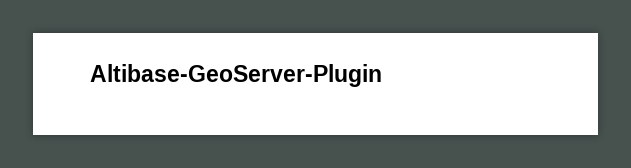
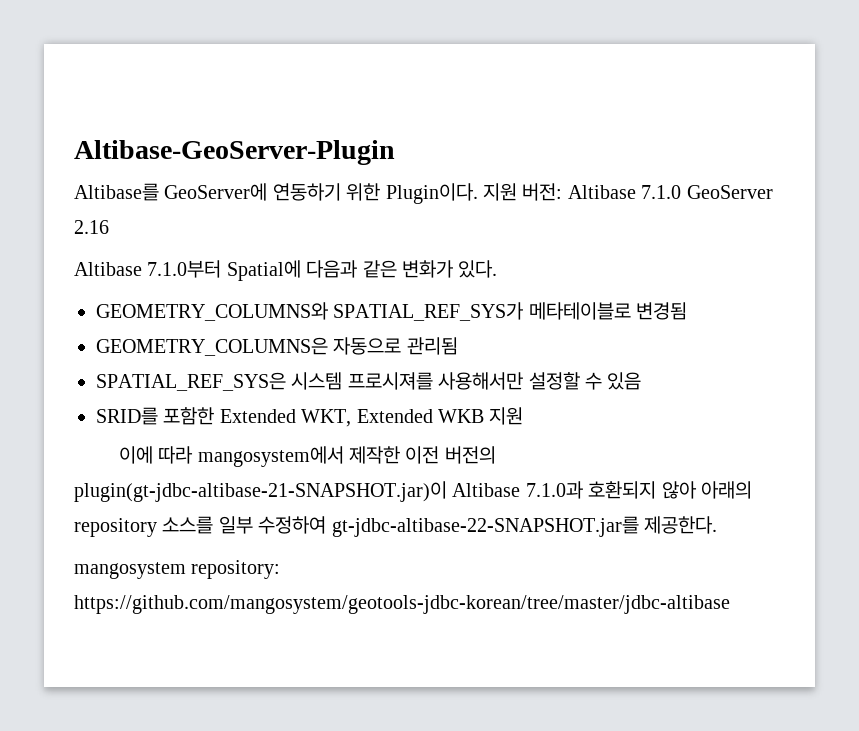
+ Altibase를 GeoServer에 연동하기 위한 Plugin이다. 지원 버전: Altibase 7.1.0 GeoServer 2.16
+ Altibase 7.1.0부터 Spatial에 다음과 같은 변화가 있다.
+ GEOMETRY_COLUMNS와 SPATIAL_REF_SYS가 메타테이블로 변경됨
+ GEOMETRY_COLUMNS은 자동으로 관리됨
+ SPATIAL_REF_SYS은 시스템 프로시져를 사용해서만 설정할 수 있음
+ SRID를 포함한 Extended WKT, Extended WKB 지원
+ 이에 따라 mangosystem에서 제작한 이전 버전의 plugin(gt-jdbc-altibase-21-SNAPSHOT.jar)이 Altibase 7.1.0과 호환되지 않아 아래의 repository 소스를 일부 수정하여 gt-jdbc-altibase-22-SNAPSHOT.jar를 제공한다.
+ mangosystem repository: https://github.com/mangosystem/geotools-jdbc-korean/tree/master/jdbc-altibase

